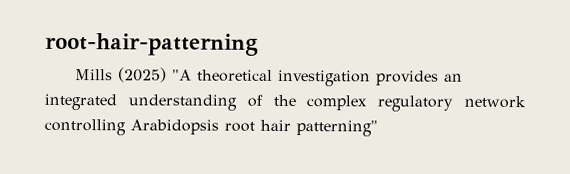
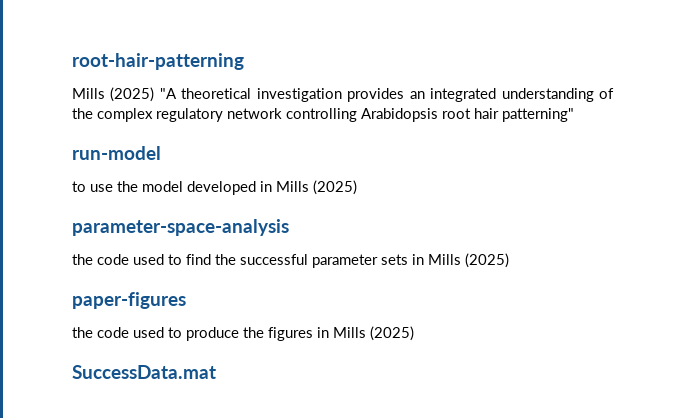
+ run-model
+ to use the model developed in Mills (2025)
+ parameter-space-analysis
+ the code used to find the successful parameter sets in Mills (2025)
+ paper-figures
+ the code used to produce the figures in Mills (2025)
+ SuccessData.mat

